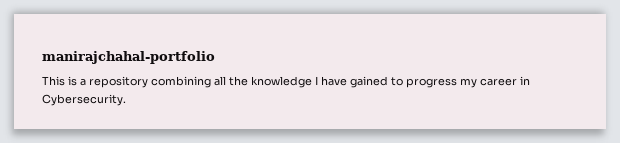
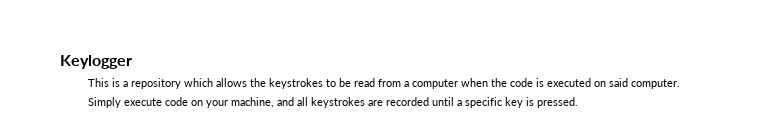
- manirajchahal-portfolio
+ Keylogger
- This is a repository combining all the knowledge I have gained to progress my career in Cybersecurity.
+ This is a repository which allows the keystrokes to be read from a computer when the code is executed on said computer.
+ Simply execute code on your machine, and all keystrokes are recorded until a specific key is pressed.

